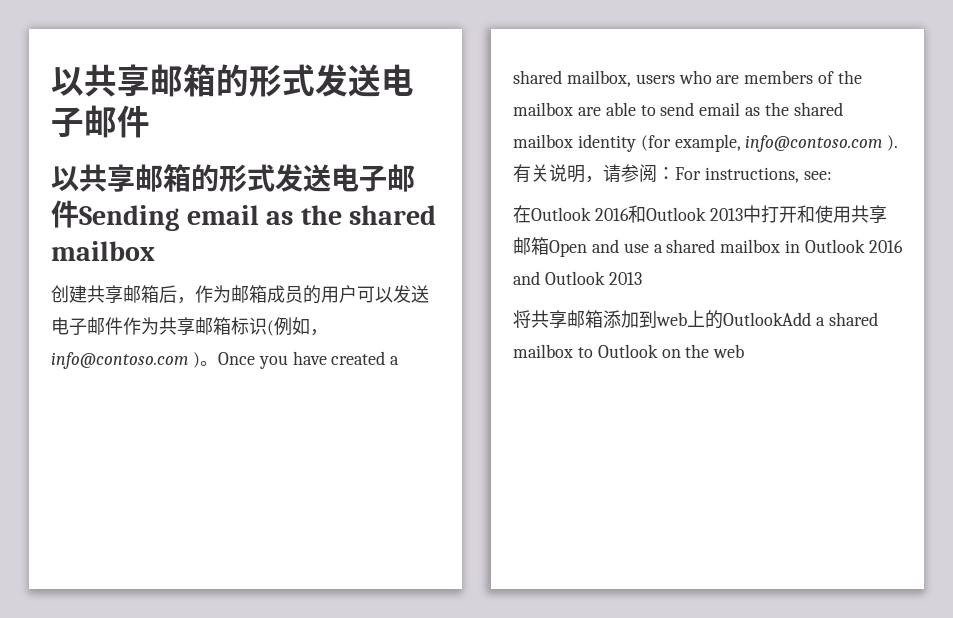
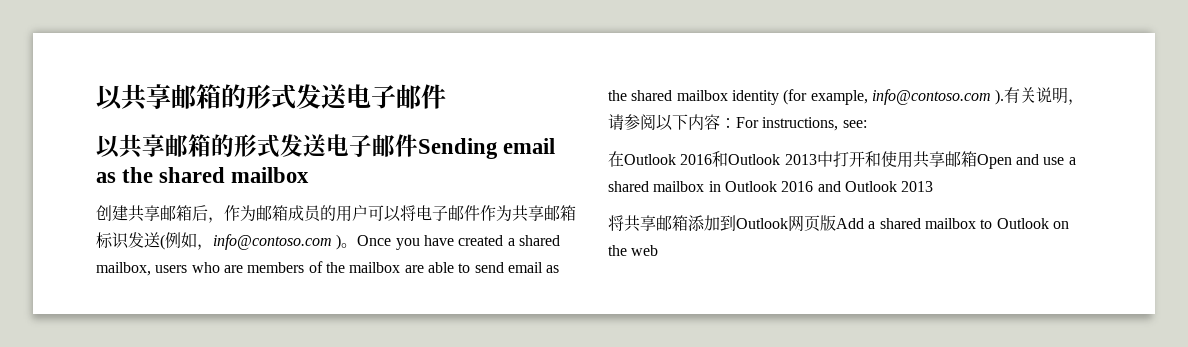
- 创建共享邮箱后，作为邮箱成员的用户可以发送电子邮件作为共享邮箱标识(例如，info@contoso.com )。
+ 创建共享邮箱后，作为邮箱成员的用户可以将电子邮件作为共享邮箱标识发送(例如，info@contoso.com )。
- 有关说明，请参阅：For instructions, see:
+ 有关说明，请参阅以下内容：For instructions, see:
- 将共享邮箱添加到web上的OutlookAdd a shared mailbox to Outlook on the web
+ 将共享邮箱添加到Outlook网页版Add a shared mailbox to Outlook on the web

